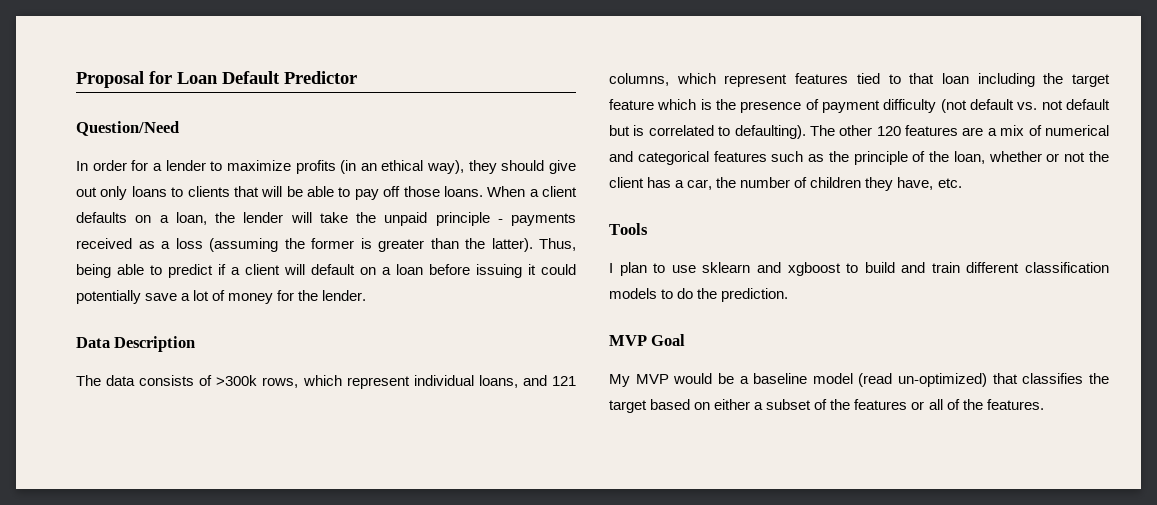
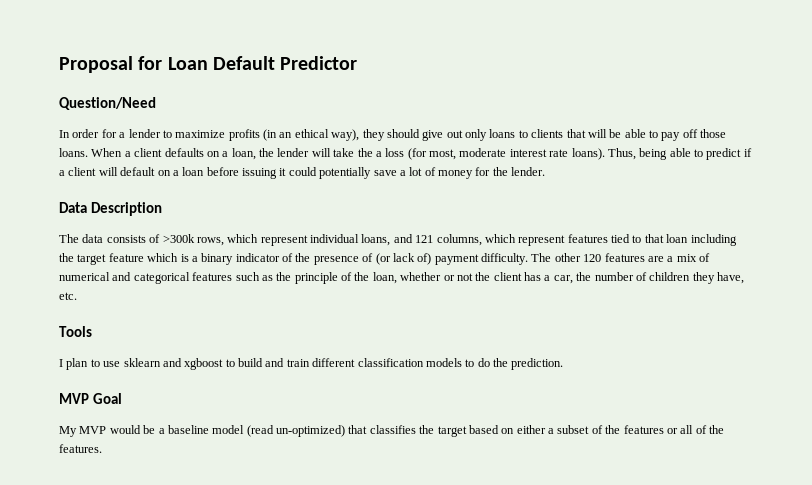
- When a client defaults on a loan, the lender will take the unpaid principle - payments received as a loss (assuming the former is greater than the latter).
+ When a client defaults on a loan, the lender will take the a loss (for most, moderate interest rate loans).
- The data consists of >300k rows, which represent individual loans, and 121 columns, which represent features tied to that loan including the target feature which is the presence of payment difficulty (not default vs. not default but is correlated to defaulting).
+ The data consists of >300k rows, which represent individual loans, and 121 columns, which represent features tied to that loan including the target feature which is a binary indicator of the presence of (or lack of) payment difficulty.

